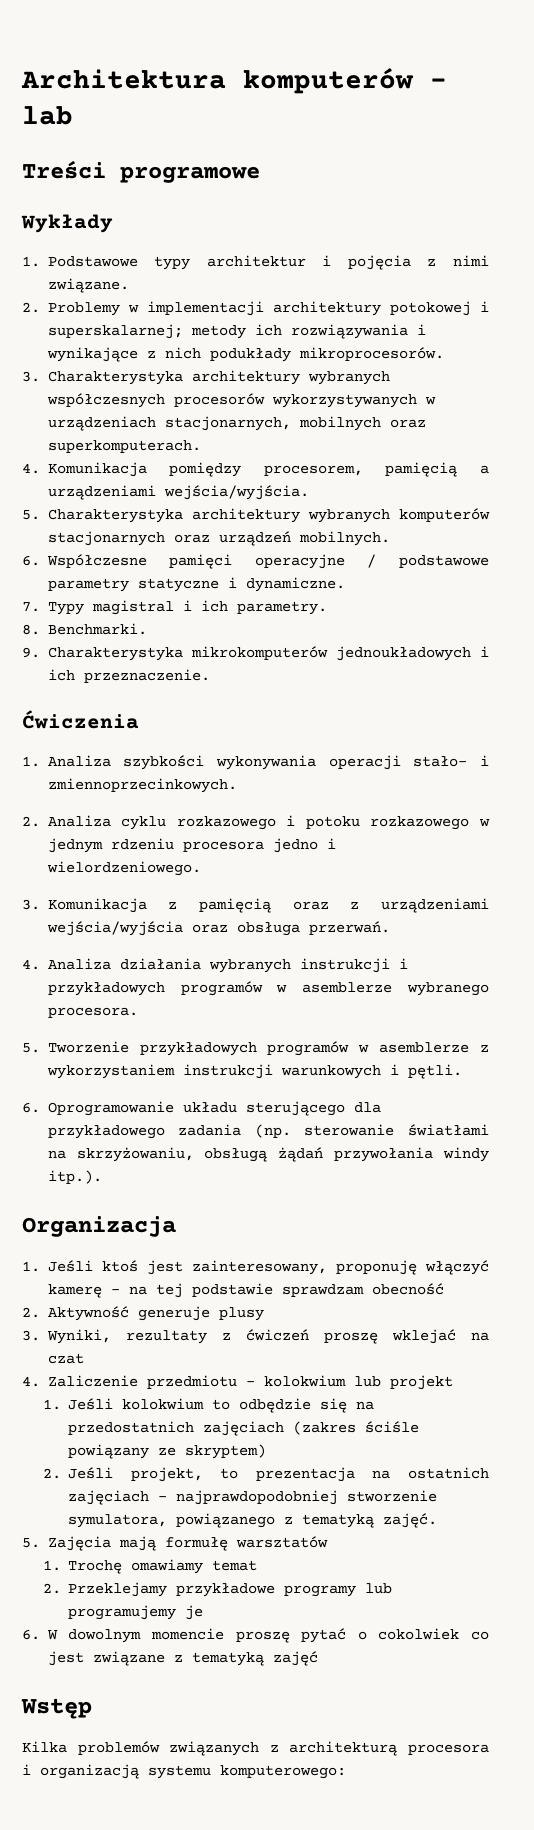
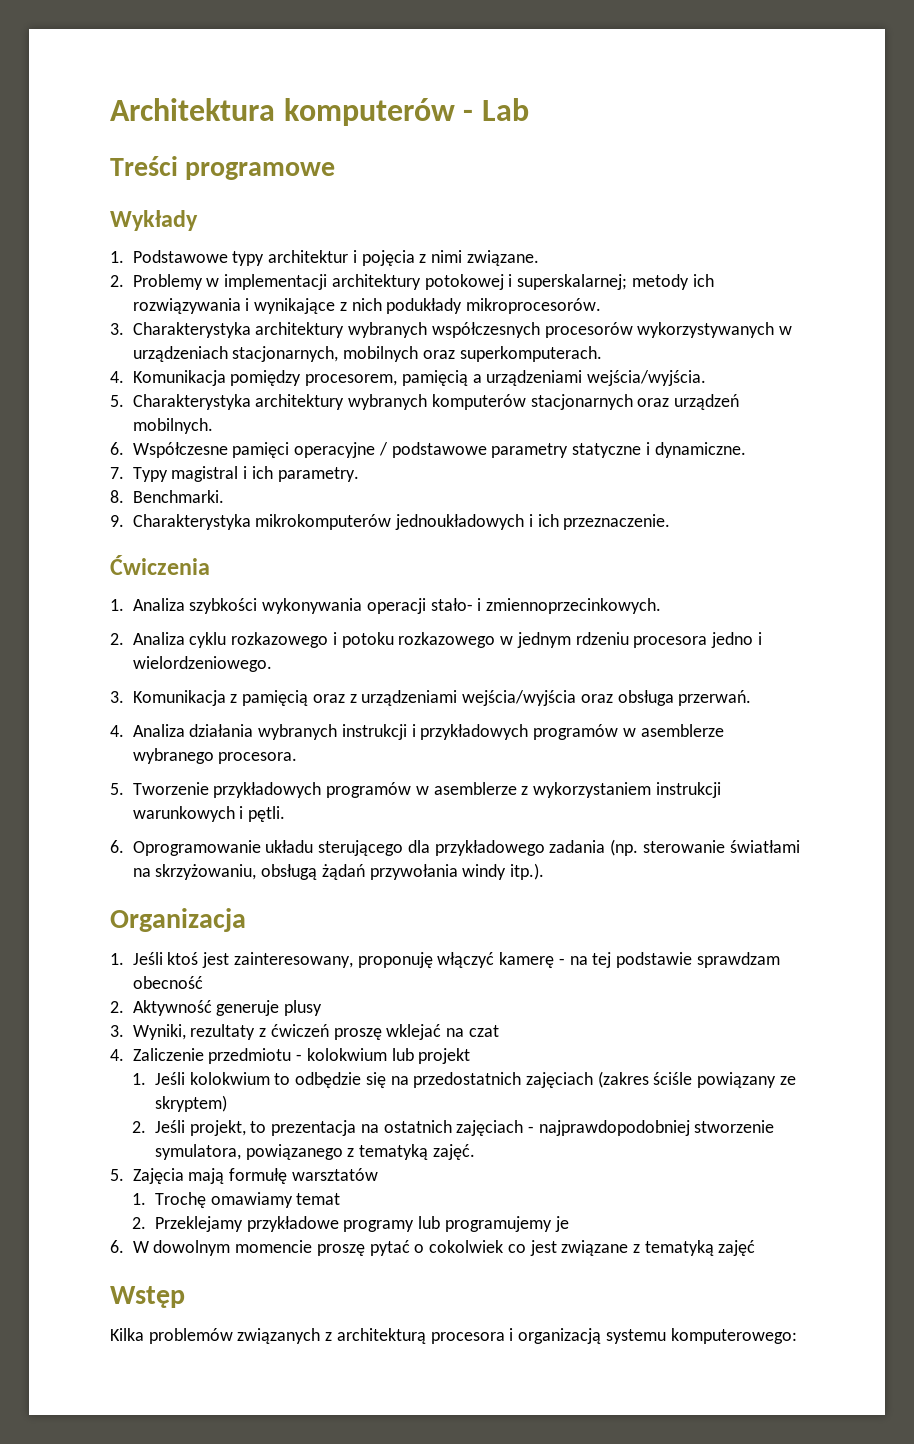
- Architektura komputerów - lab
+ Architektura komputerów - Lab

